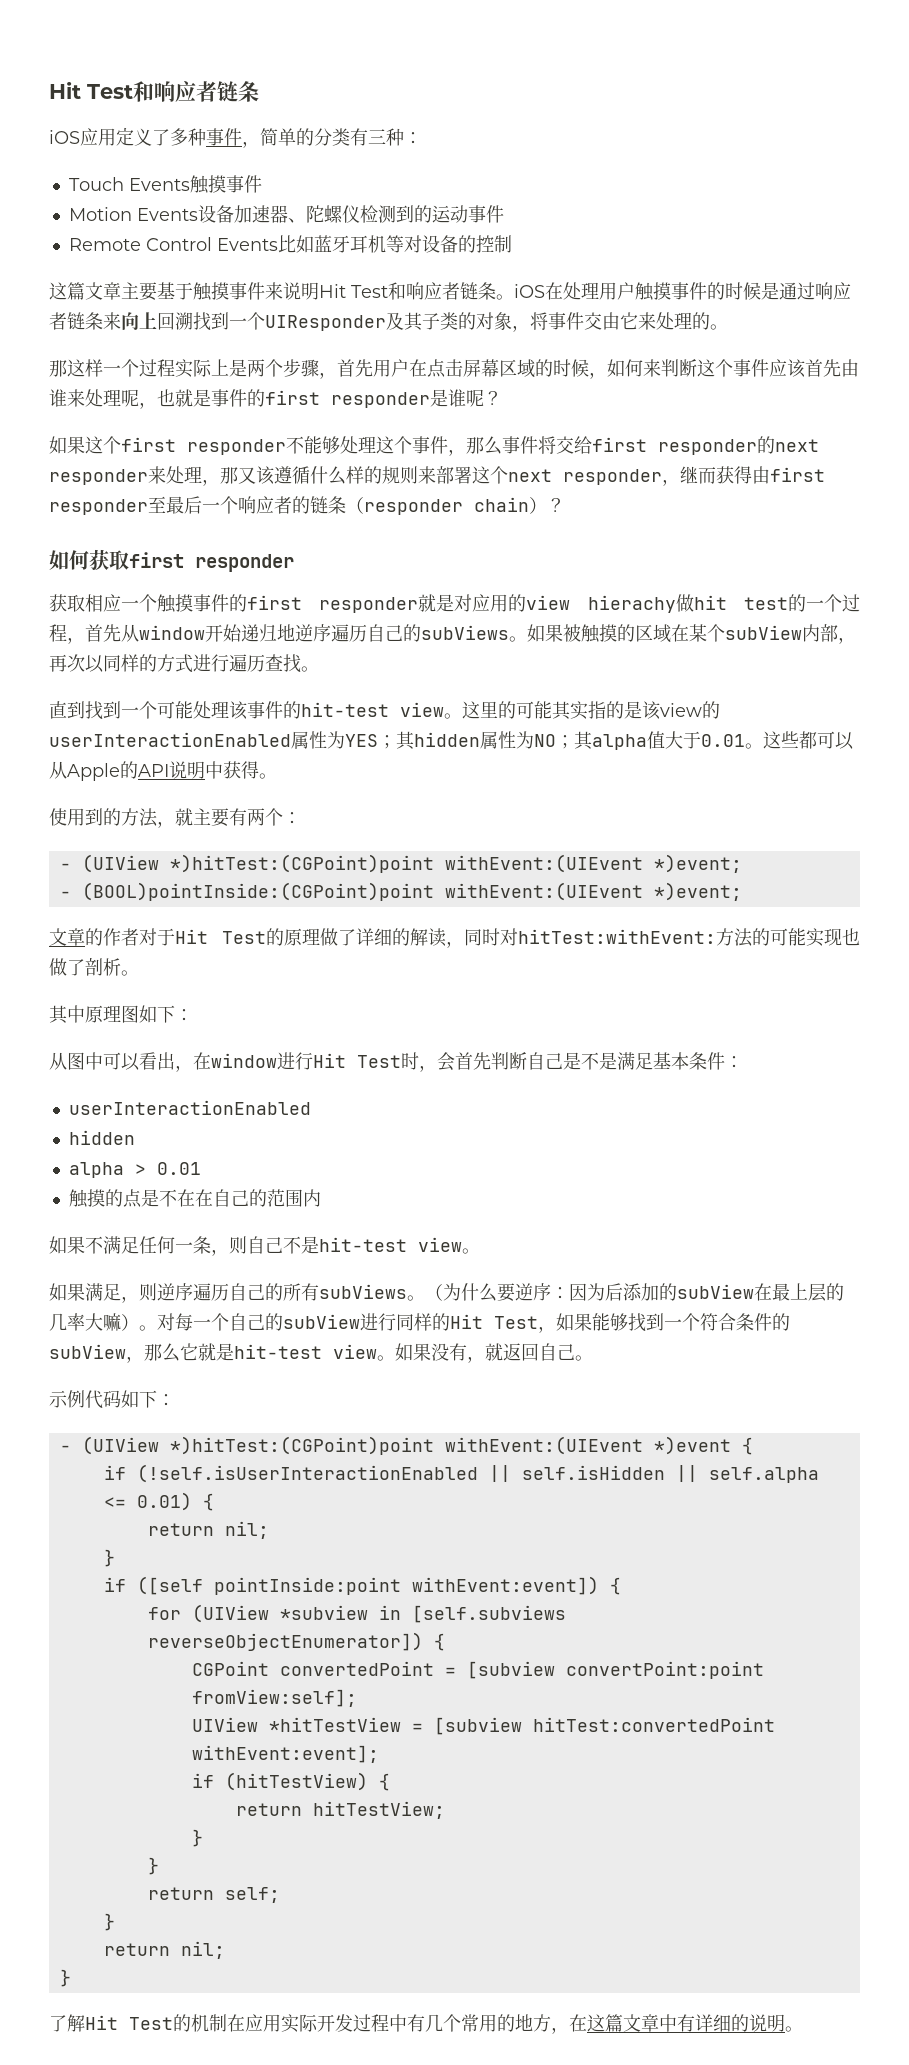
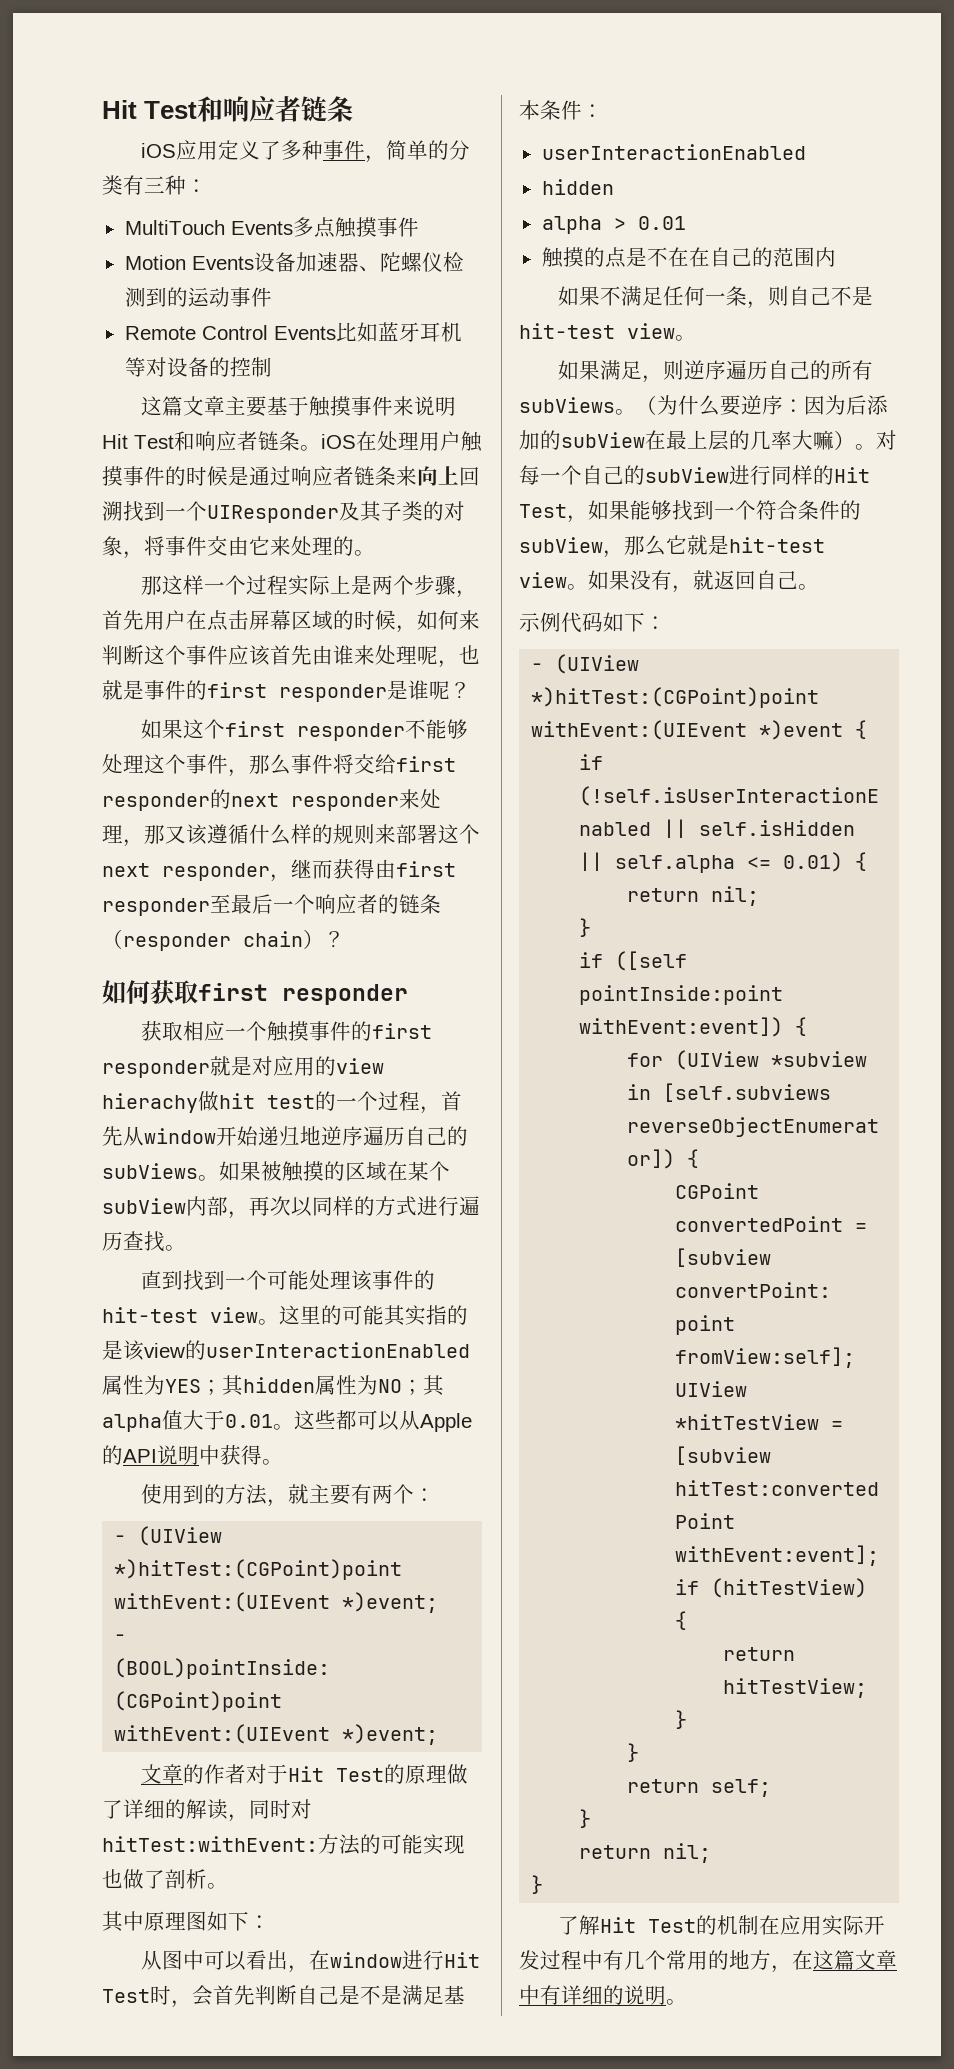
- Touch Events触摸事件
+ MultiTouch Events多点触摸事件

